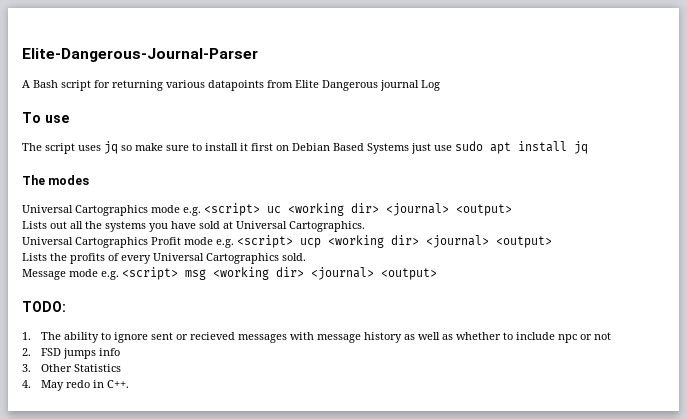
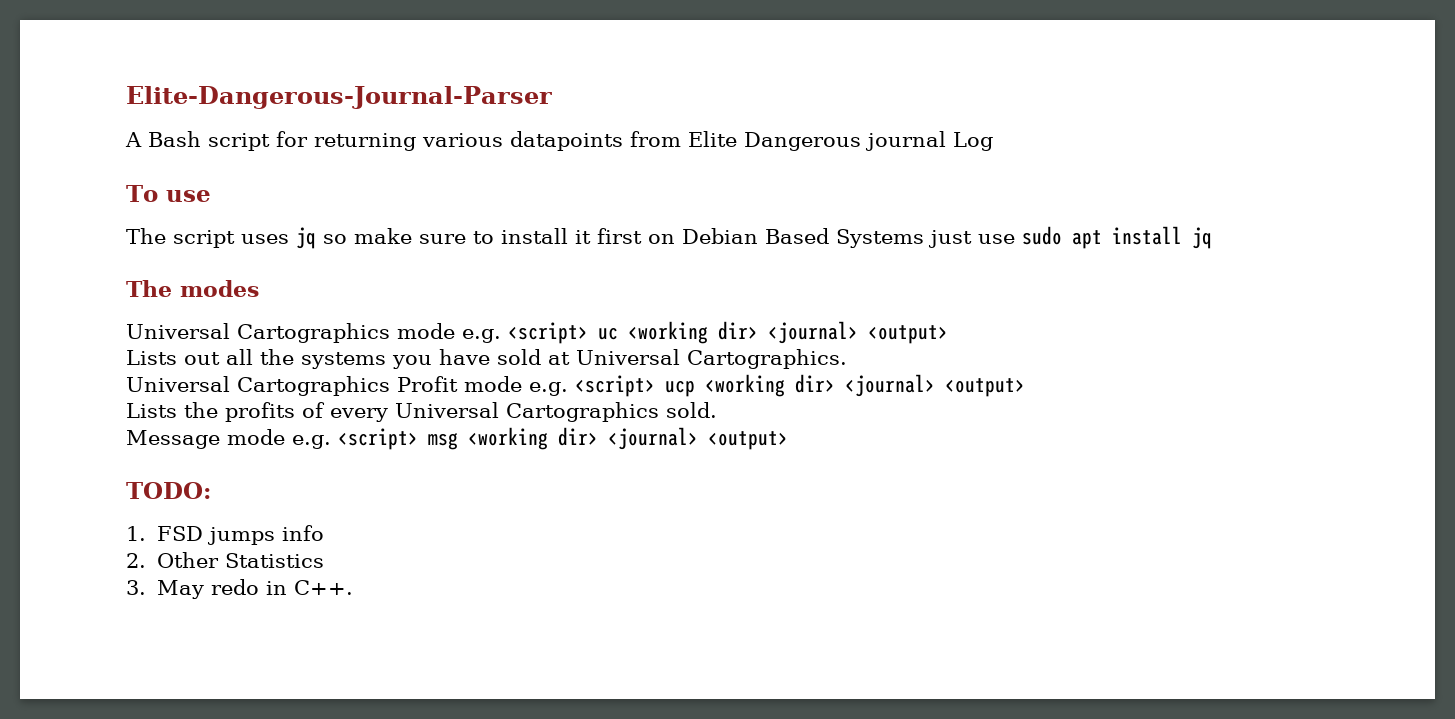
- 1. The ability to ignore sent or recieved messages with message history as well as whether to include npc or not
- 2. FSD jumps info
+ 1. FSD jumps info
- 3. Other Statistics
+ 2. Other Statistics
- 4. May redo in C++.
+ 3. May redo in C++.

